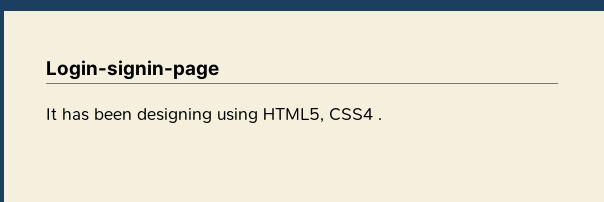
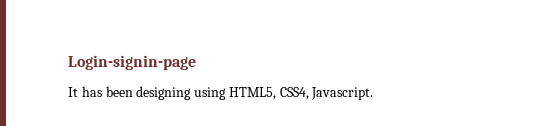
- It has been designing using HTML5, CSS4 .
+ It has been designing using HTML5, CSS4, Javascript.

